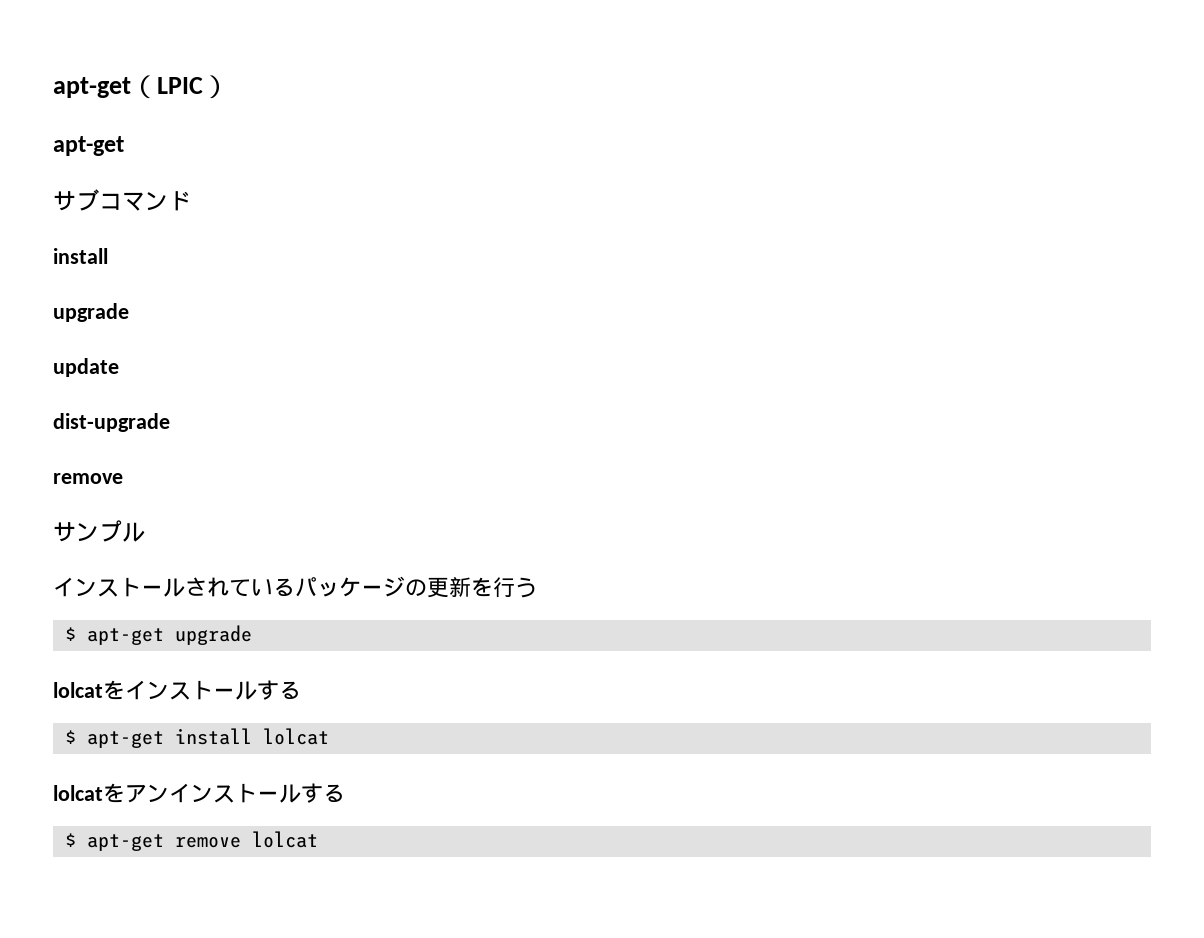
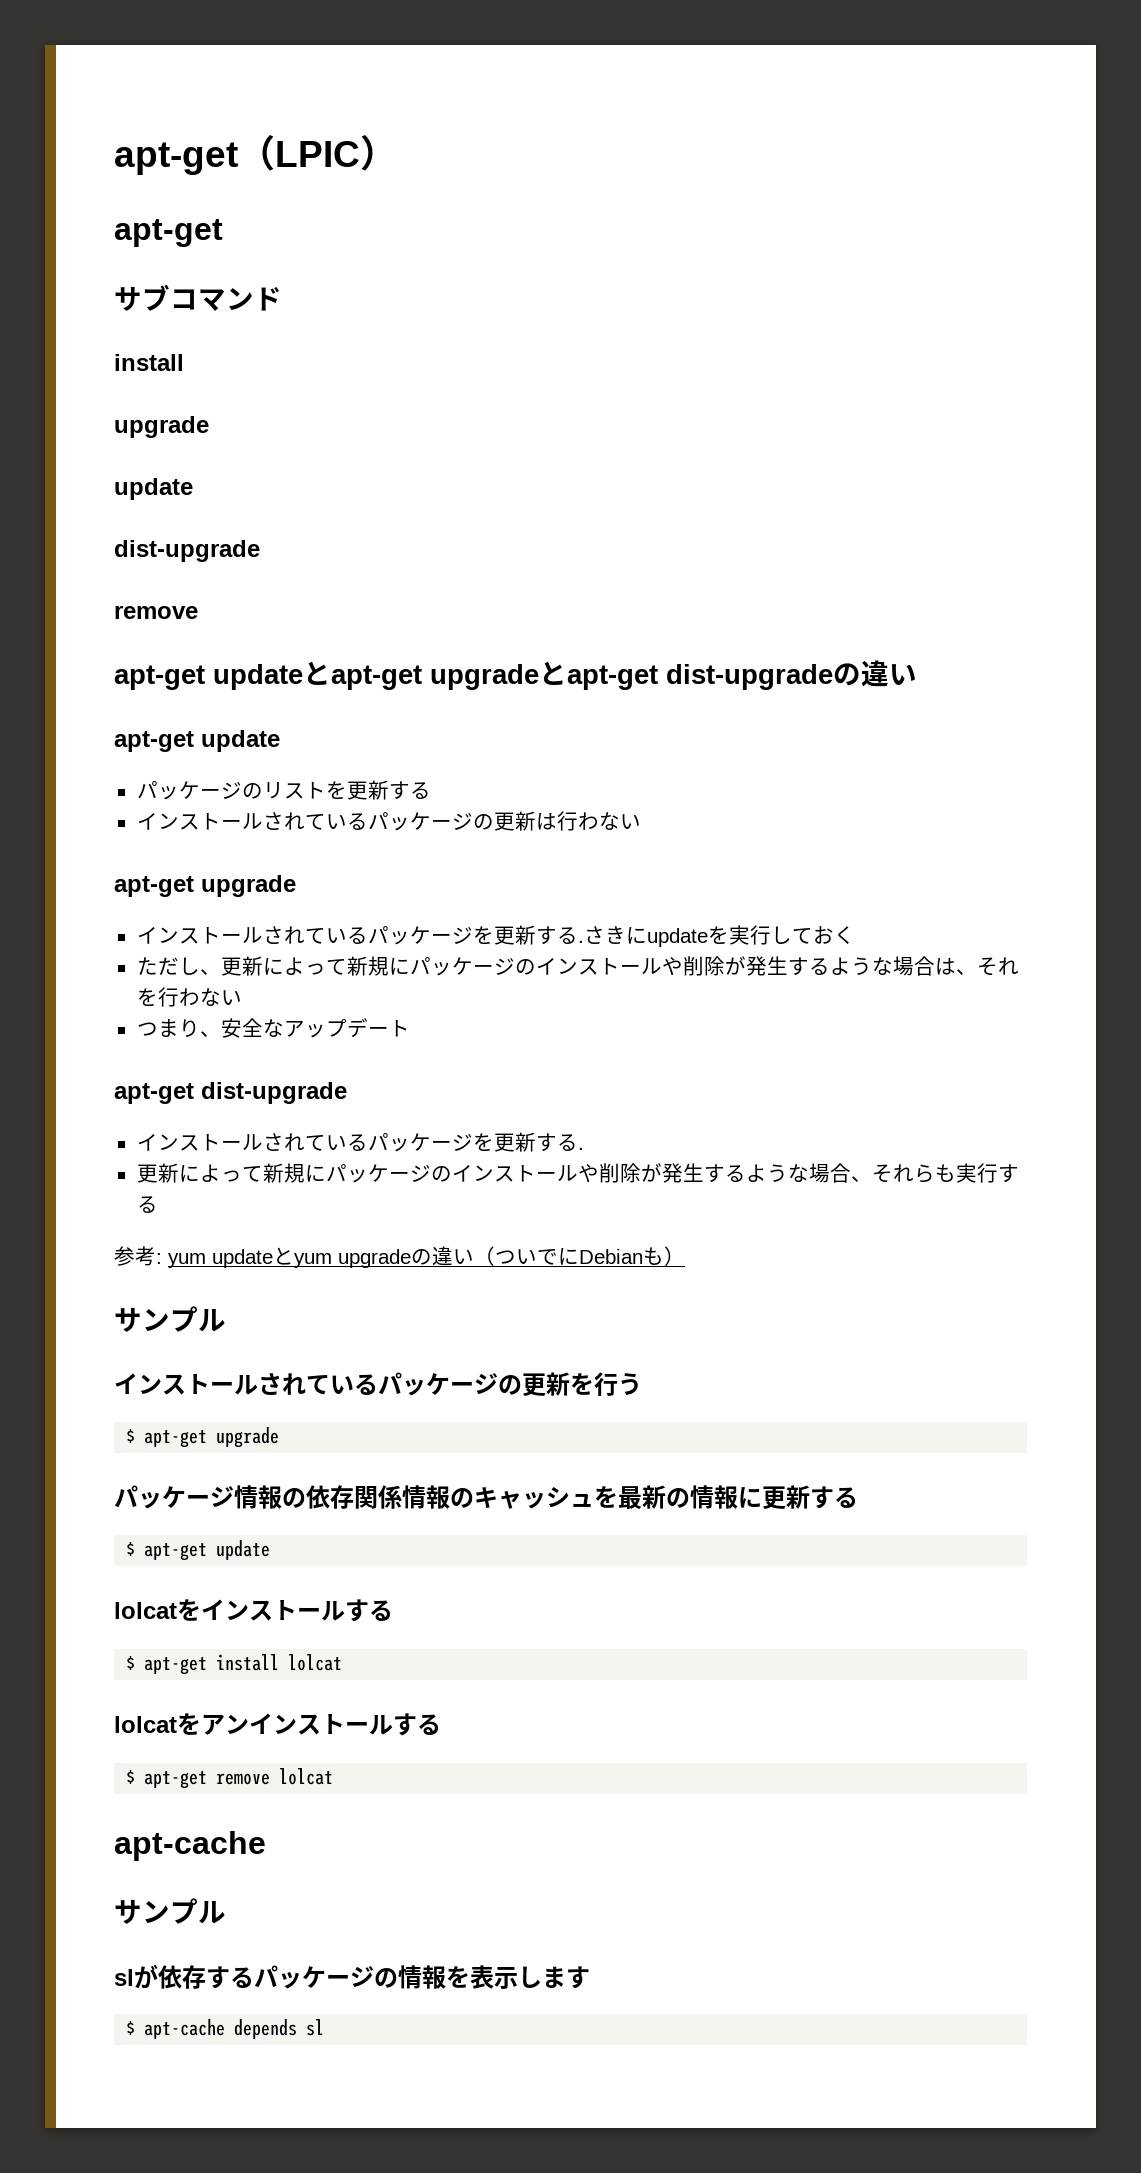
+ apt-get updateとapt-get upgradeとapt-get dist-upgradeの違い
+ apt-get update
+ パッケージのリストを更新する
+ インストールされているパッケージの更新は行わない
+ apt-get upgrade
+ インストールされているパッケージを更新する.さきにupdateを実行しておく
+ ただし、更新によって新規にパッケージのインストールや削除が発生するような場合は、それを行わない
+ つまり、安全なアップデート
+ apt-get dist-upgrade
+ インストールされているパッケージを更新する.
+ 更新によって新規にパッケージのインストールや削除が発生するような場合、それらも実行する
+ 参考: yum updateとyum upgradeの違い（ついでにDebianも）
+ パッケージ情報の依存関係情報のキャッシュを最新の情報に更新する
+ $ apt-get update
  $ apt-get remove lolcat
+ apt-cache
+ サンプル
+ slが依存するパッケージの情報を表示します
+ $ apt-cache depends sl

